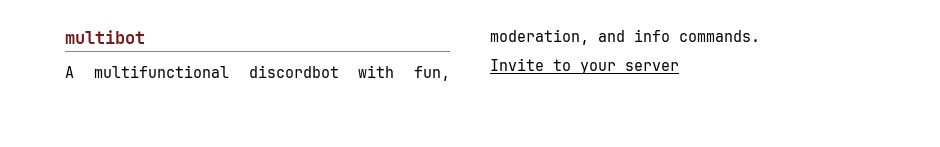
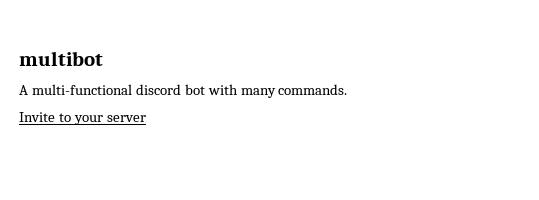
- A multifunctional discordbot with fun, moderation, and info commands.
+ A multi-functional discord bot with many commands.

